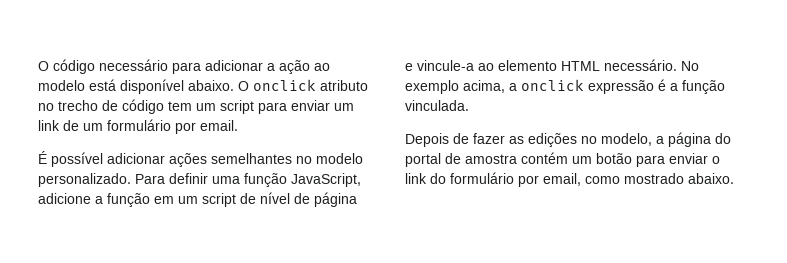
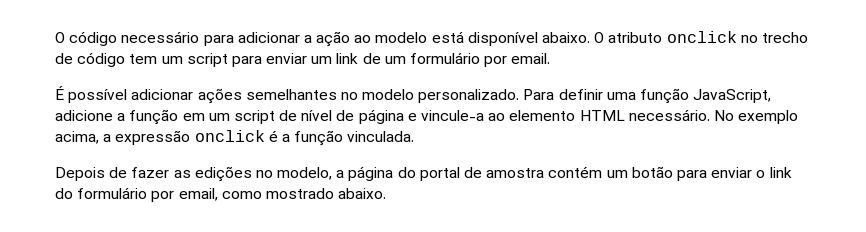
- O onclick atributo no trecho de código tem um script para enviar um link de um formulário por email.
+ O atributo onclick no trecho de código tem um script para enviar um link de um formulário por email.
- No exemplo acima, a onclick expressão é a função vinculada.
+ No exemplo acima, a expressão onclick é a função vinculada.

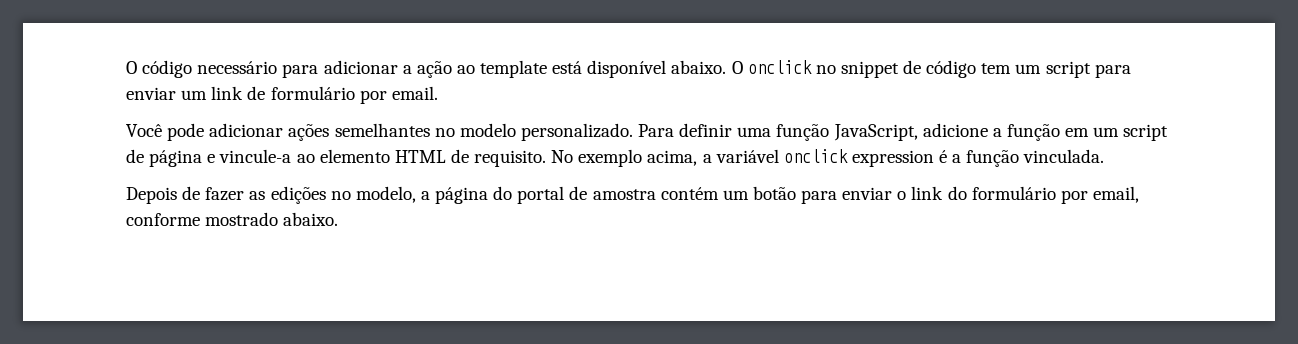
- O código necessário para adicionar a ação ao modelo está disponível abaixo.
+ O código necessário para adicionar a ação ao template está disponível abaixo.
- O atributo onclick no trecho de código tem um script para enviar um link de um formulário por email.
+ O onclick no snippet de código tem um script para enviar um link de formulário por email.
- É possível adicionar ações semelhantes no modelo personalizado.
+ Você pode adicionar ações semelhantes no modelo personalizado.
- Para definir uma função JavaScript, adicione a função em um script de nível de página e vincule-a ao elemento HTML necessário.
+ Para definir uma função JavaScript, adicione a função em um script de página e vincule-a ao elemento HTML de requisito.
- No exemplo acima, a expressão onclick é a função vinculada.
+ No exemplo acima, a variável onclick expression é a função vinculada.
- Depois de fazer as edições no modelo, a página do portal de amostra contém um botão para enviar o link do formulário por email, como mostrado abaixo.
+ Depois de fazer as edições no modelo, a página do portal de amostra contém um botão para enviar o link do formulário por email, conforme mostrado abaixo.

